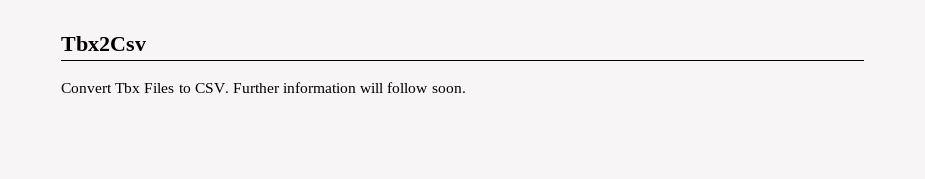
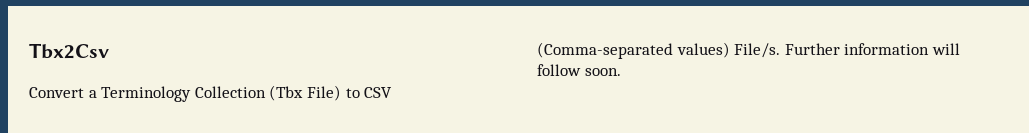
- Convert Tbx Files to CSV. Further information will follow soon.
+ Convert a Terminology Collection (Tbx File) to CSV (Comma-separated values) File/s. Further information will follow soon.

